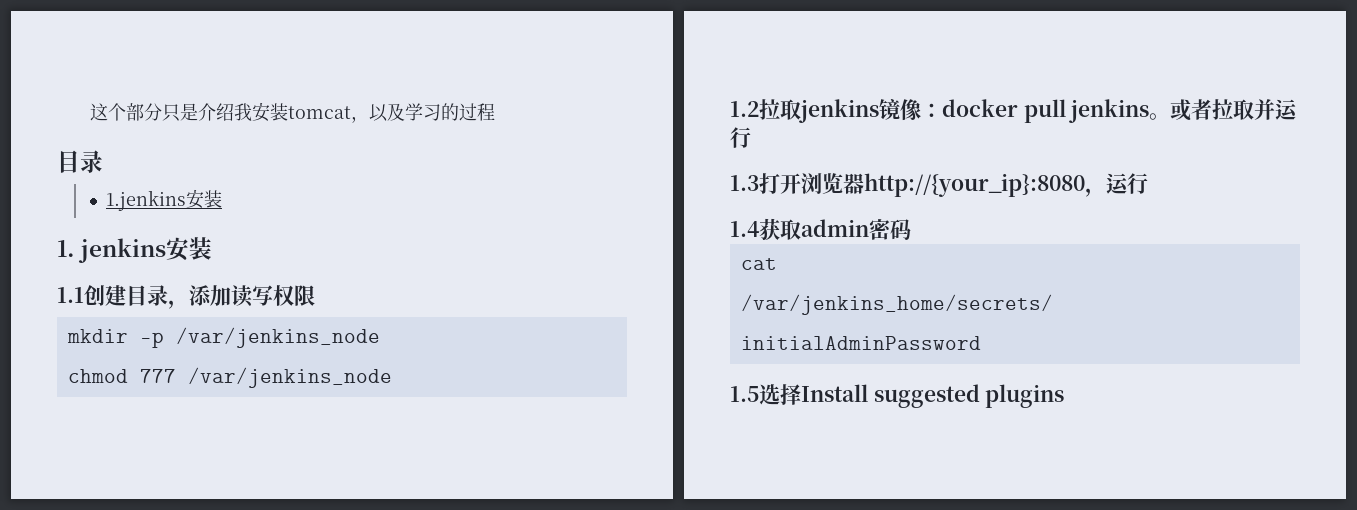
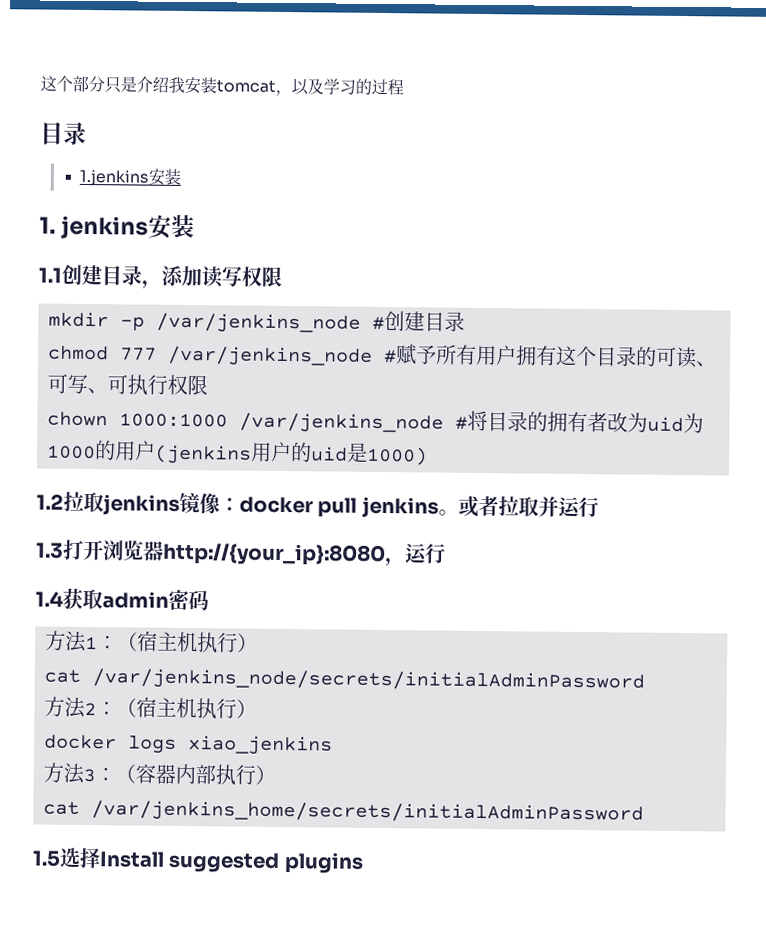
- mkdir -p /var/jenkins_node
+ mkdir -p /var/jenkins_node #创建目录
- chmod 777 /var/jenkins_node
+ chmod 777 /var/jenkins_node #赋予所有用户拥有这个目录的可读、可写、可执行权限
+ chown 1000:1000 /var/jenkins_node #将目录的拥有者改为uid为1000的用户(jenkins用户的uid是1000)
+ 方法1：（宿主机执行）
+ cat /var/jenkins_node/secrets/initialAdminPassword
+ 方法2：（宿主机执行）
+ docker logs xiao_jenkins
+ 方法3：（容器内部执行）

